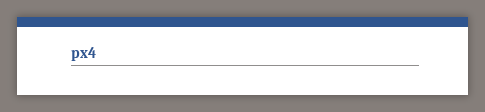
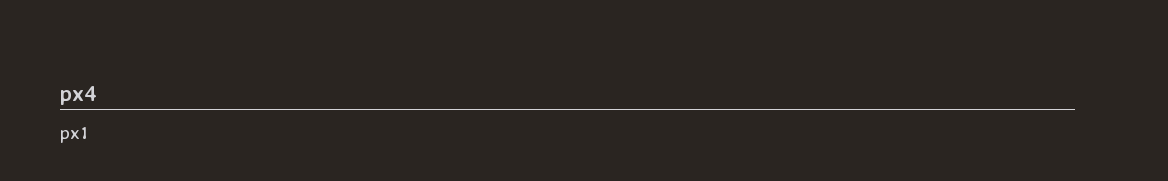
+ px1

